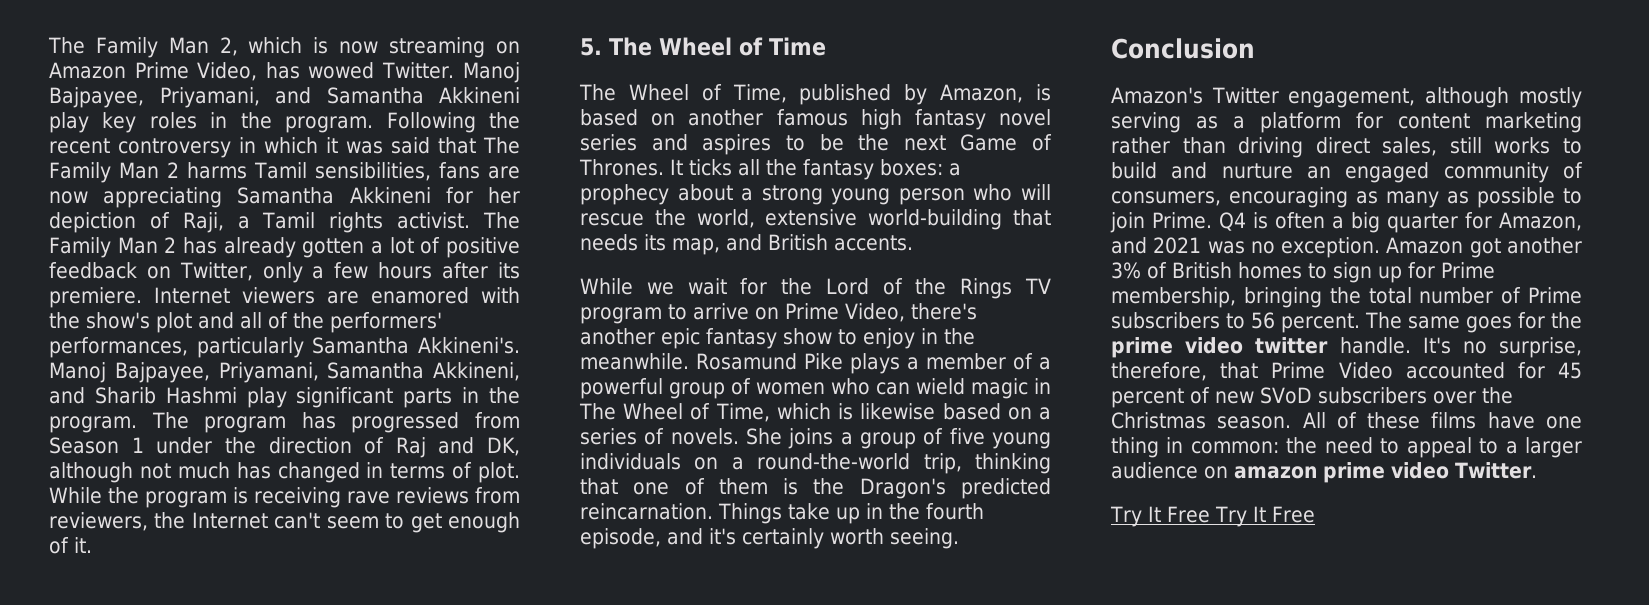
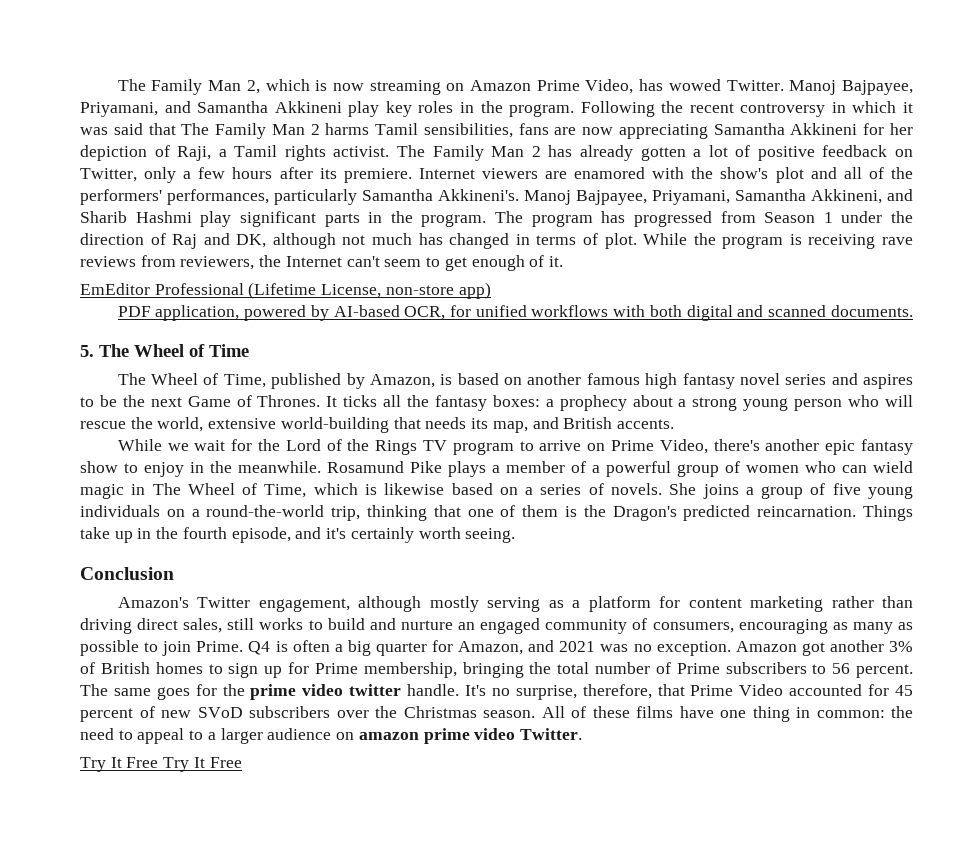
+ EmEditor Professional (Lifetime License, non-store app)
+ PDF application, powered by AI-based OCR, for unified workflows with both digital and scanned documents.

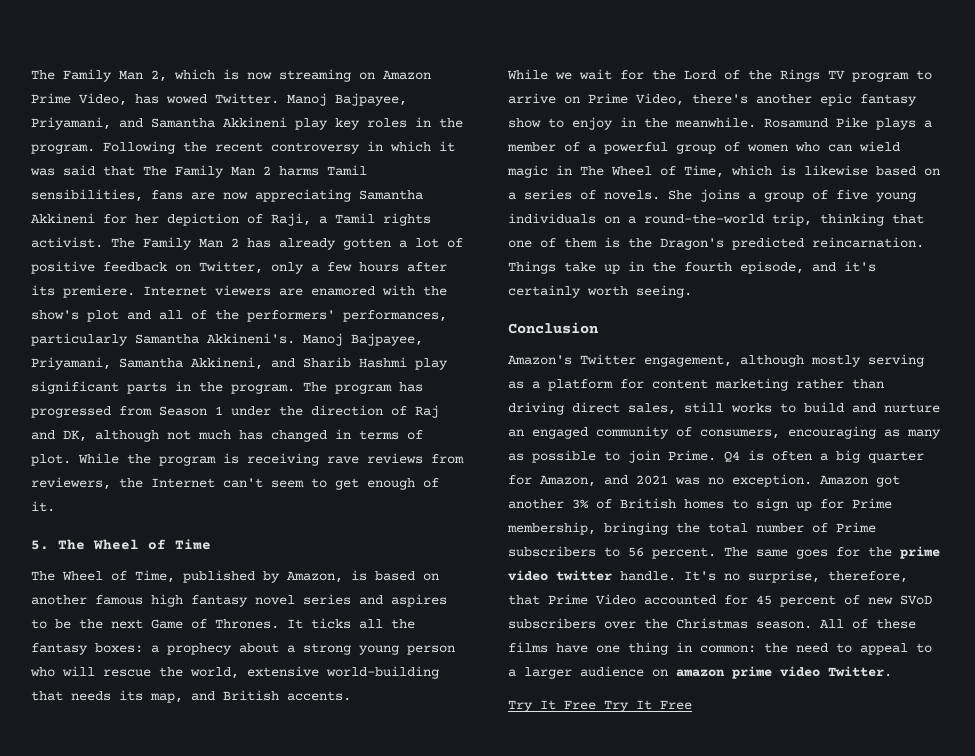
- EmEditor Professional (Lifetime License, non-store app)
- PDF application, powered by AI-based OCR, for unified workflows with both digital and scanned documents.

